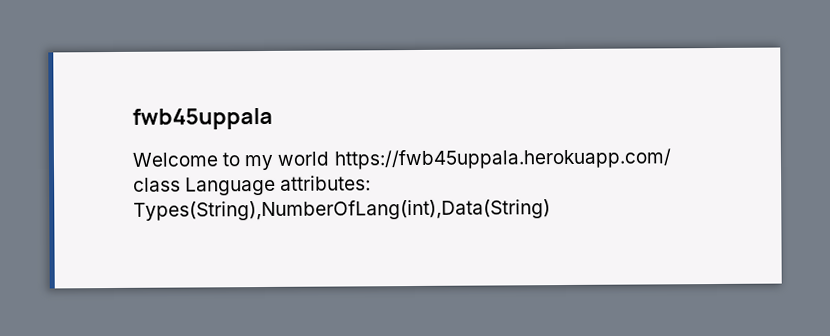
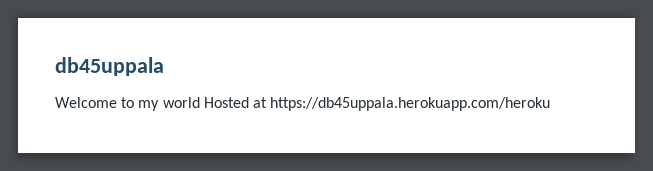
- fwb45uppala
+ db45uppala
- Welcome to my world https://fwb45uppala.herokuapp.com/ class Language attributes: Types(String),NumberOfLang(int),Data(String)
+ Welcome to my world Hosted at https://db45uppala.herokuapp.com/heroku

